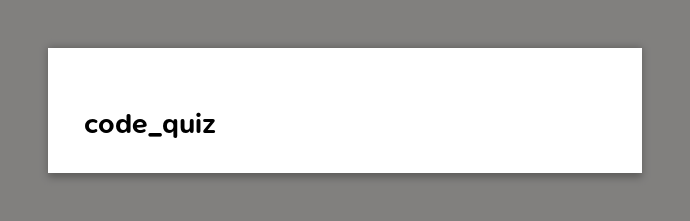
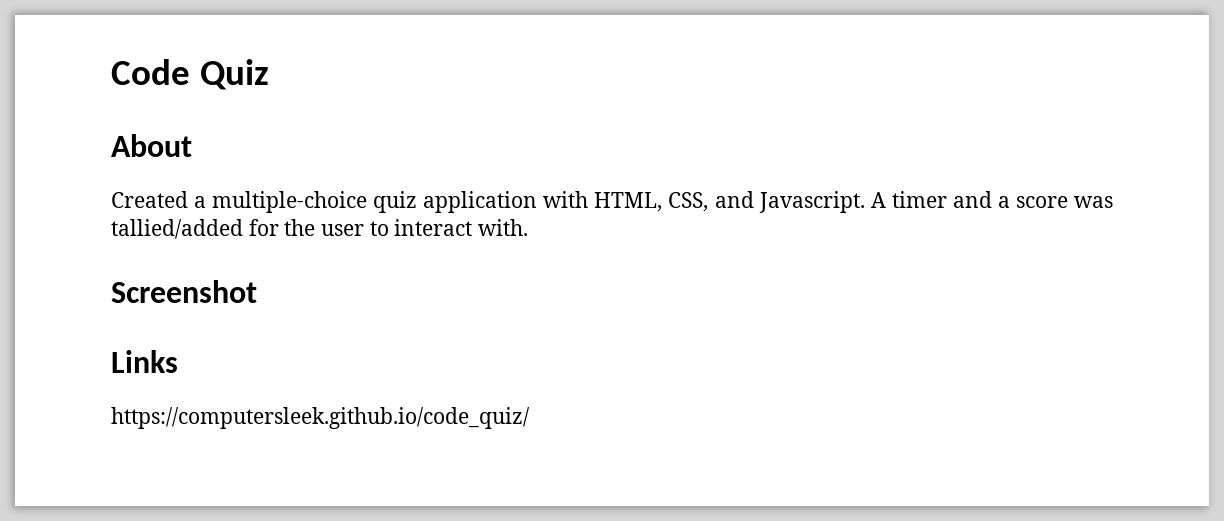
- code_quiz
+ Code Quiz
+ About
+ Created a multiple-choice quiz application with HTML, CSS, and Javascript. A timer and a score was tallied/added for the user to interact with.
+ Screenshot
+ Links
+ https://computersleek.github.io/code_quiz/

